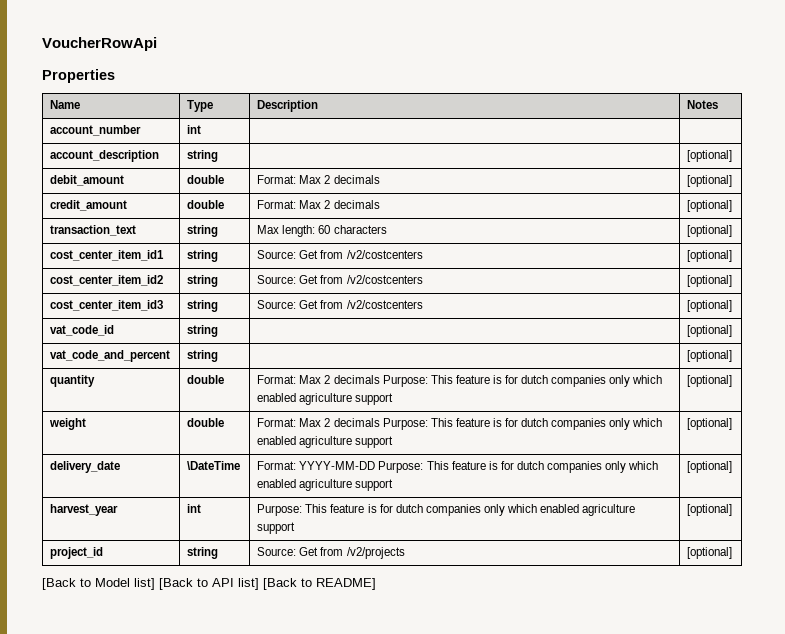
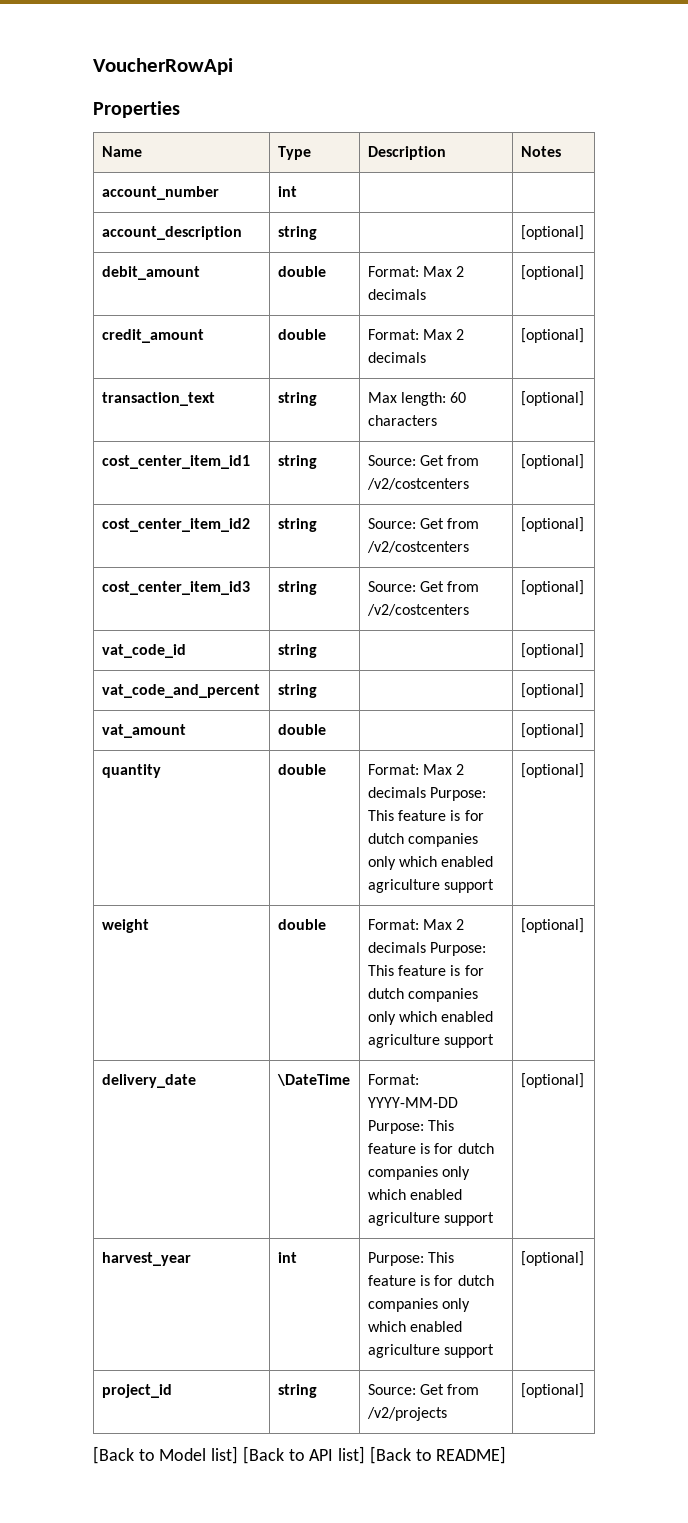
+ vat_amount | double | | [optional]

